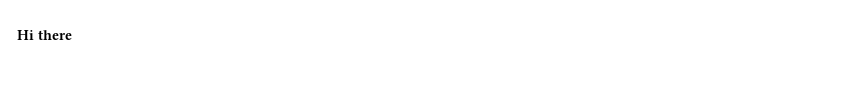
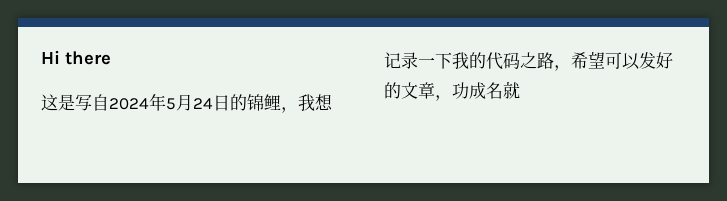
+ 这是写自2024年5月24日的锦鲤，我想记录一下我的代码之路，希望可以发好的文章，功成名就

